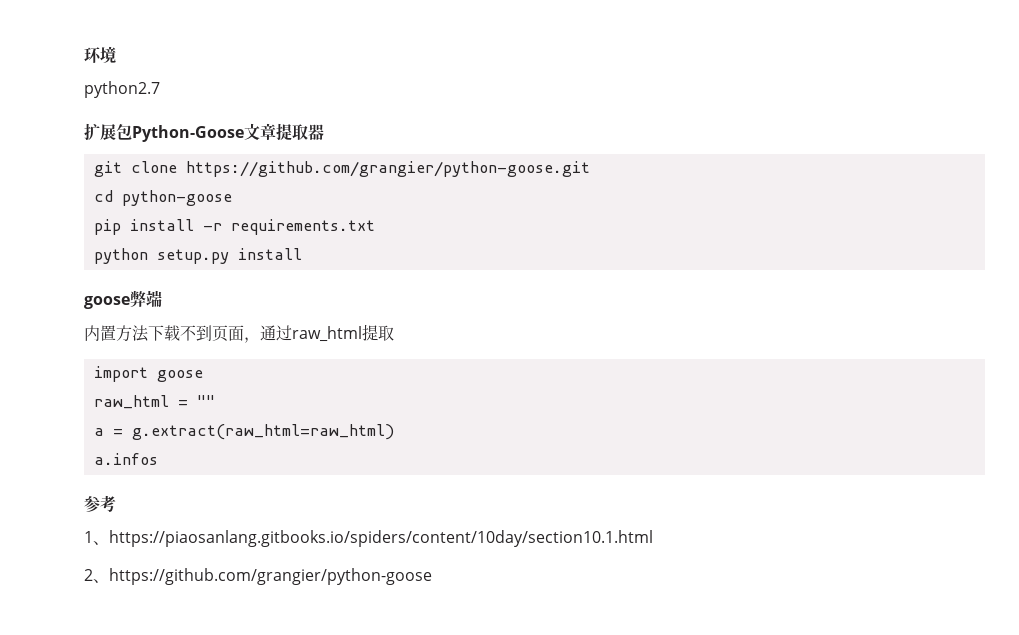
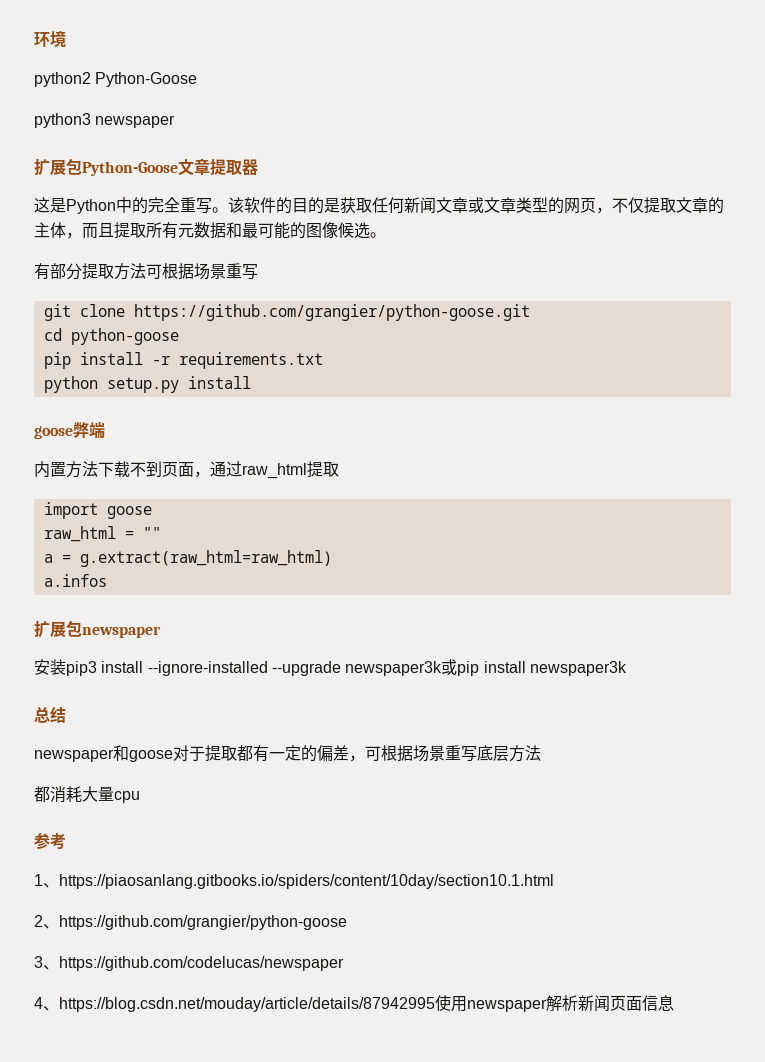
- python2.7
+ python2 Python-Goose
+ python3 newspaper
+ 这是Python中的完全重写。该软件的目的是获取任何新闻文章或文章类型的网页，不仅提取文章的主体，而且提取所有元数据和最可能的图像候选。
+ 有部分提取方法可根据场景重写
+ 扩展包newspaper
+ 安装pip3 install --ignore-installed --upgrade newspaper3k或pip install newspaper3k
+ 总结
+ newspaper和goose对于提取都有一定的偏差，可根据场景重写底层方法
+ 都消耗大量cpu
+ 3、https://github.com/codelucas/newspaper
+ 4、https://blog.csdn.net/mouday/article/details/87942995使用newspaper解析新闻页面信息

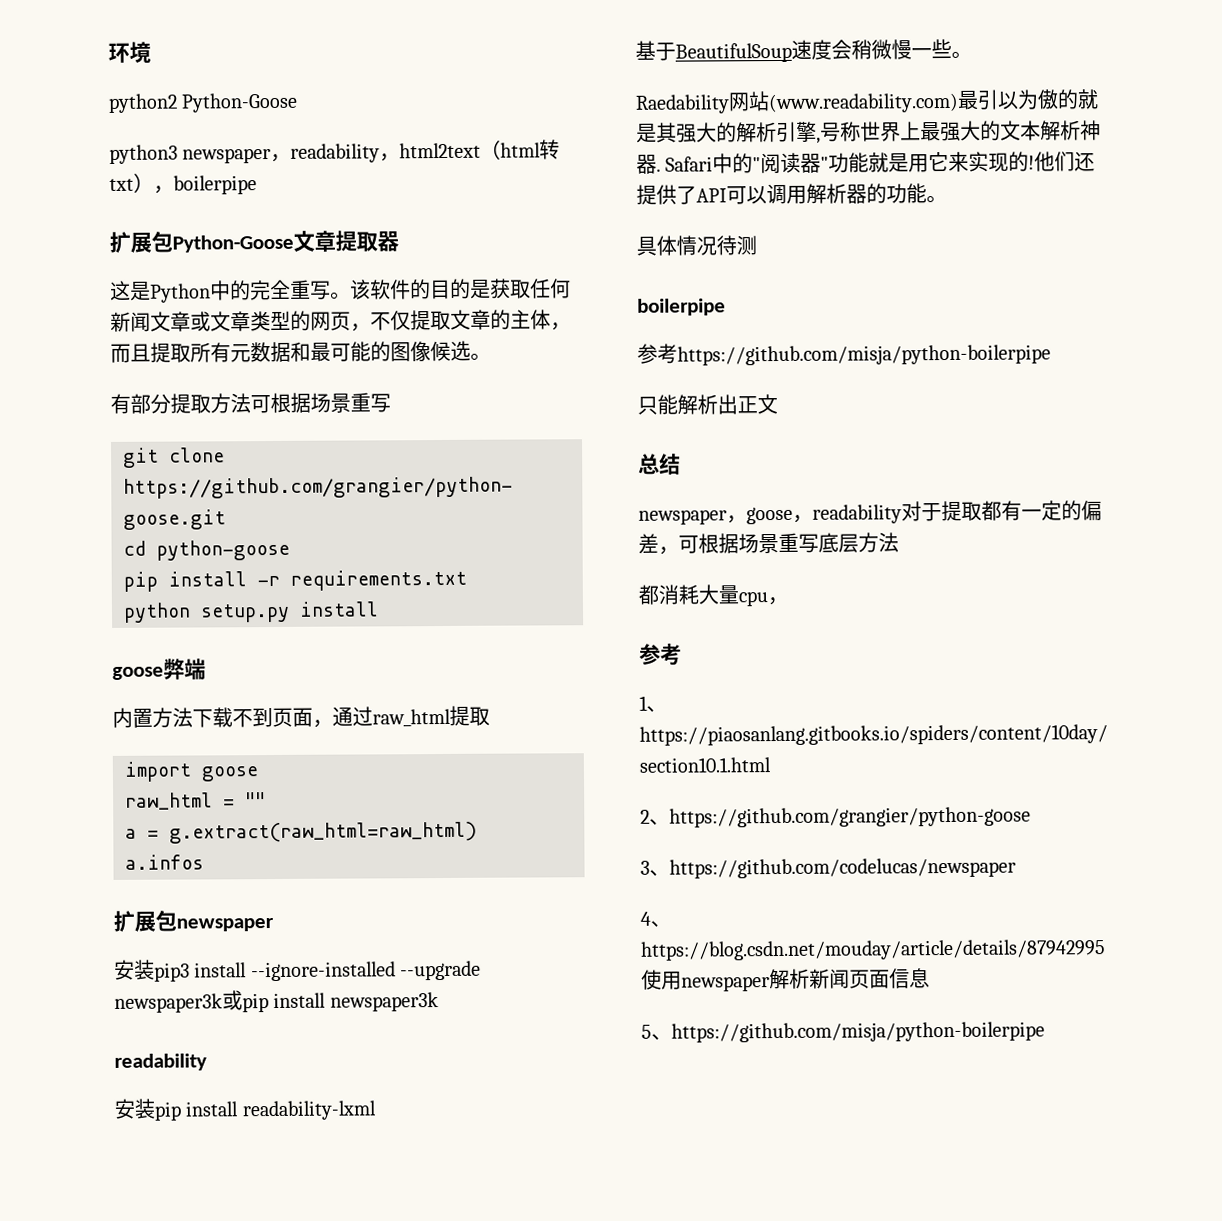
- python3 newspaper
+ python3 newspaper，readability，html2text（html转txt），boilerpipe
  安装pip3 install --ignore-installed --upgrade newspaper3k或pip install newspaper3k
+ readability
+ 安装pip install readability-lxml
+ 基于BeautifulSoup速度会稍微慢一些。
+ Raedability网站(www.readability.com)最引以为傲的就是其强大的解析引擎,号称世界上最强大的文本解析神器. Safari中的"阅读器"功能就是用它来实现的!他们还提供了API可以调用解析器的功能。
+ 具体情况待测
+ boilerpipe
+ 参考https://github.com/misja/python-boilerpipe
+ 只能解析出正文
- newspaper和goose对于提取都有一定的偏差，可根据场景重写底层方法
+ newspaper，goose，readability对于提取都有一定的偏差，可根据场景重写底层方法
- 都消耗大量cpu
+ 都消耗大量cpu，
+ 5、https://github.com/misja/python-boilerpipe

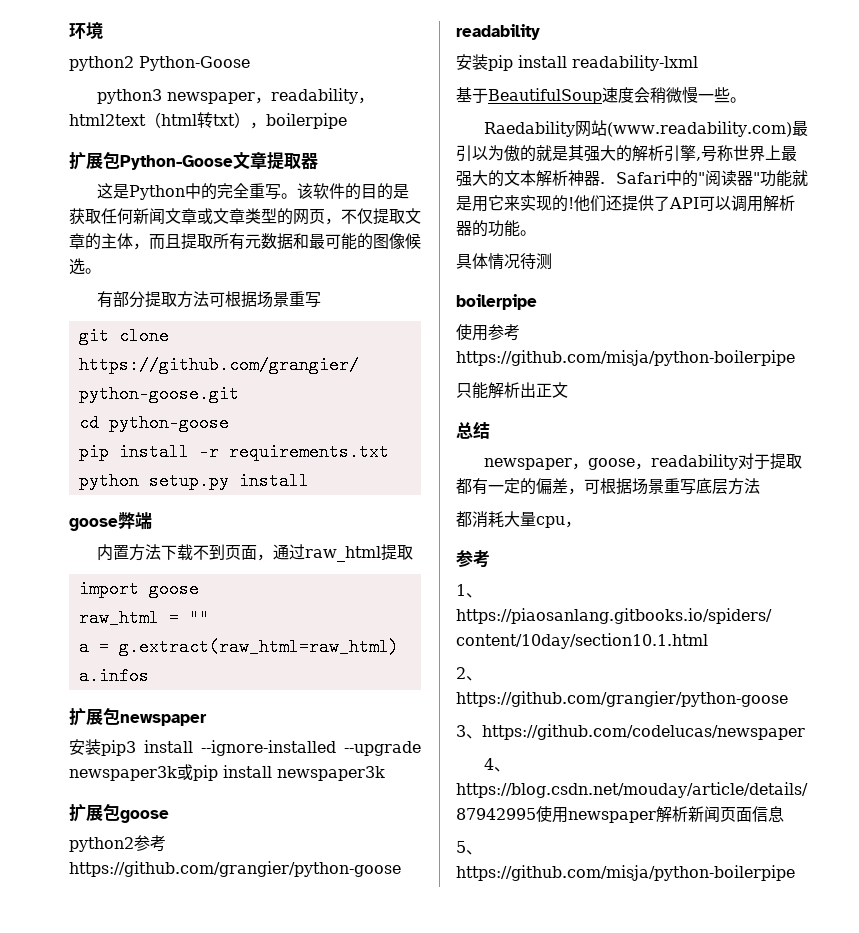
+ 扩展包goose
+ python2参考https://github.com/grangier/python-goose
- 参考https://github.com/misja/python-boilerpipe
+ 使用参考https://github.com/misja/python-boilerpipe

